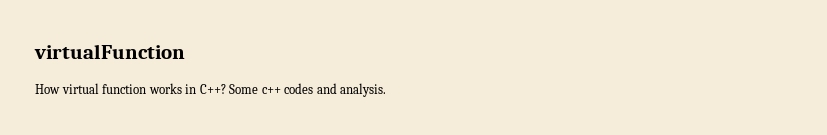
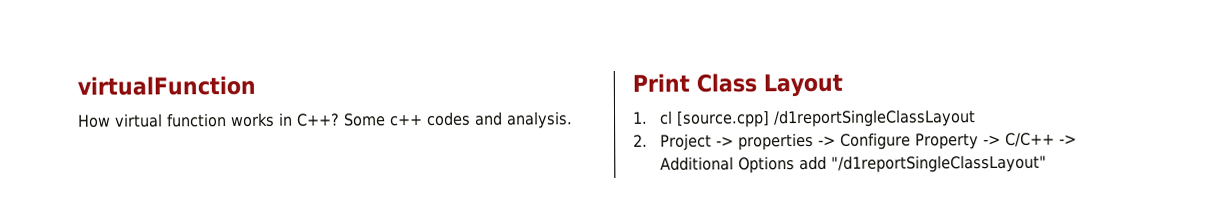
+ Print Class Layout
+ 1. cl [source.cpp] /d1reportSingleClassLayout
+ 2. Project -> properties -> Configure Property -> C/C++ -> Additional Options add "/d1reportSingleClassLayout"

